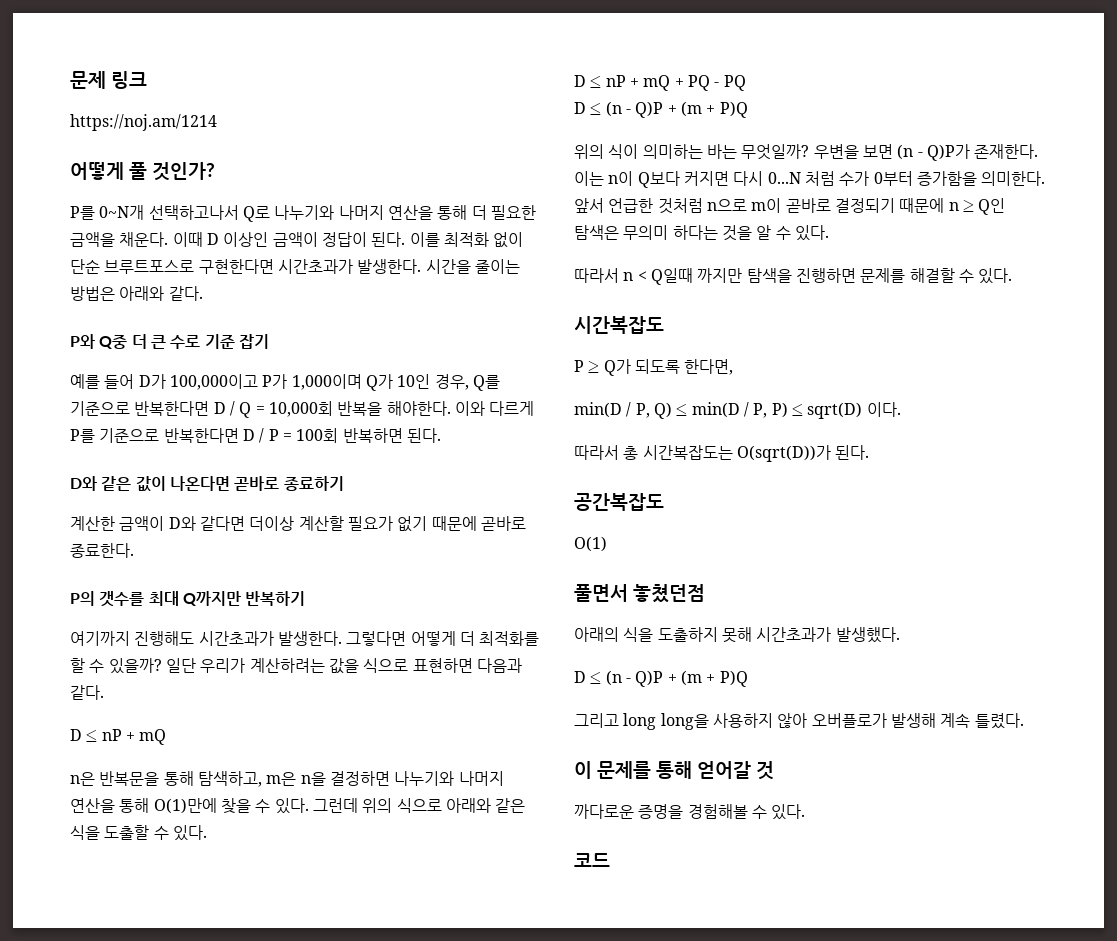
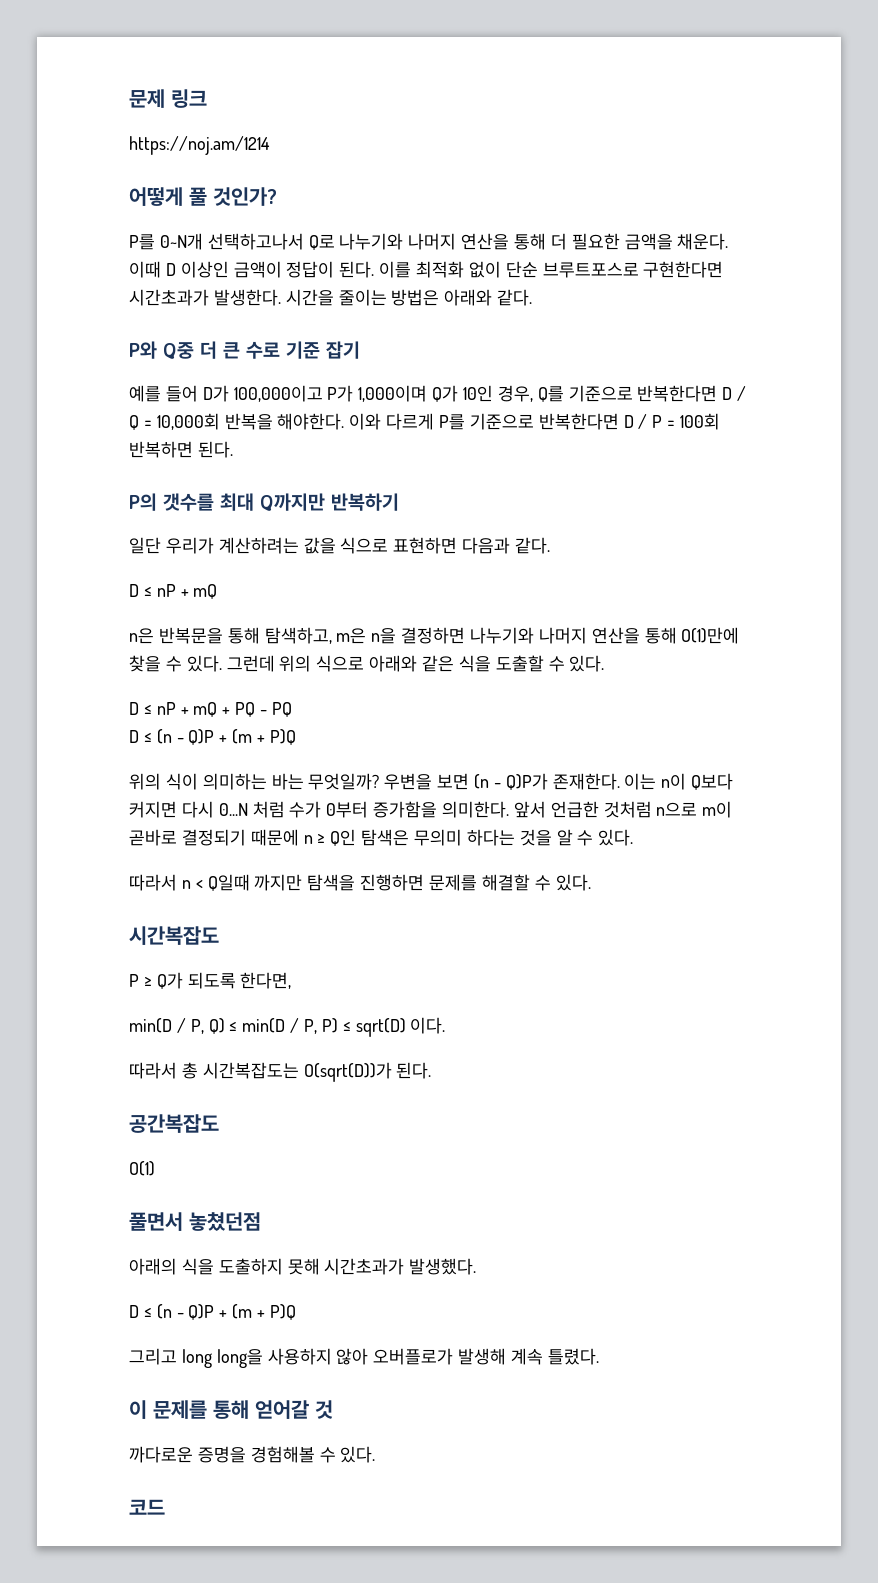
- D와 같은 값이 나온다면 곧바로 종료하기
- 계산한 금액이 D와 같다면 더이상 계산할 필요가 없기 때문에 곧바로 종료한다.
- 여기까지 진행해도 시간초과가 발생한다. 그렇다면 어떻게 더 최적화를 할 수 있을까?

